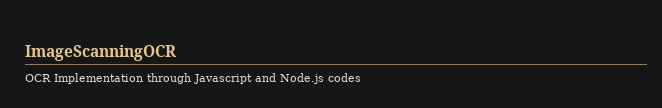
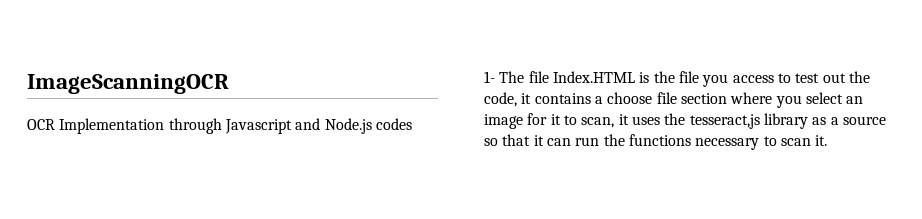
+ 1- The file Index.HTML is the file you access to test out the code, it contains a choose file section where you select an image for it to scan, it uses the tesseract,js library as a source so that it can run the functions necessary to scan it.

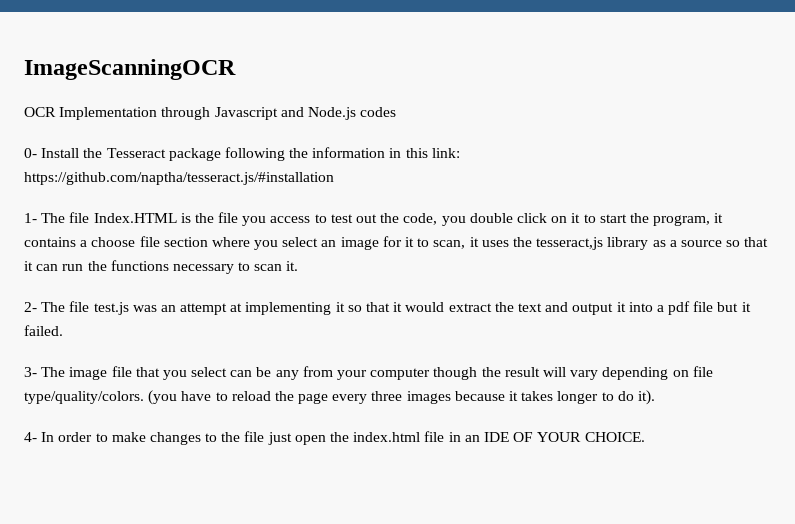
+ 0- Install the Tesseract package following the information in this link: https://github.com/naptha/tesseract.js/#installation
- 1- The file Index.HTML is the file you access to test out the code, it contains a choose file section where you select an image for it to scan, it uses the tesseract,js library as a source so that it can run the functions necessary to scan it.
+ 1- The file Index.HTML is the file you access to test out the code, you double click on it to start the program, it contains a choose file section where you select an image for it to scan, it uses the tesseract,js library as a source so that it can run the functions necessary to scan it.
+ 2- The file test.js was an attempt at implementing it so that it would extract the text and output it into a pdf file but it failed.
+ 3- The image file that you select can be any from your computer though the result will vary depending on file type/quality/colors. (you have to reload the page every three images because it takes longer to do it).
+ 4- In order to make changes to the file just open the index.html file in an IDE OF YOUR CHOICE.

